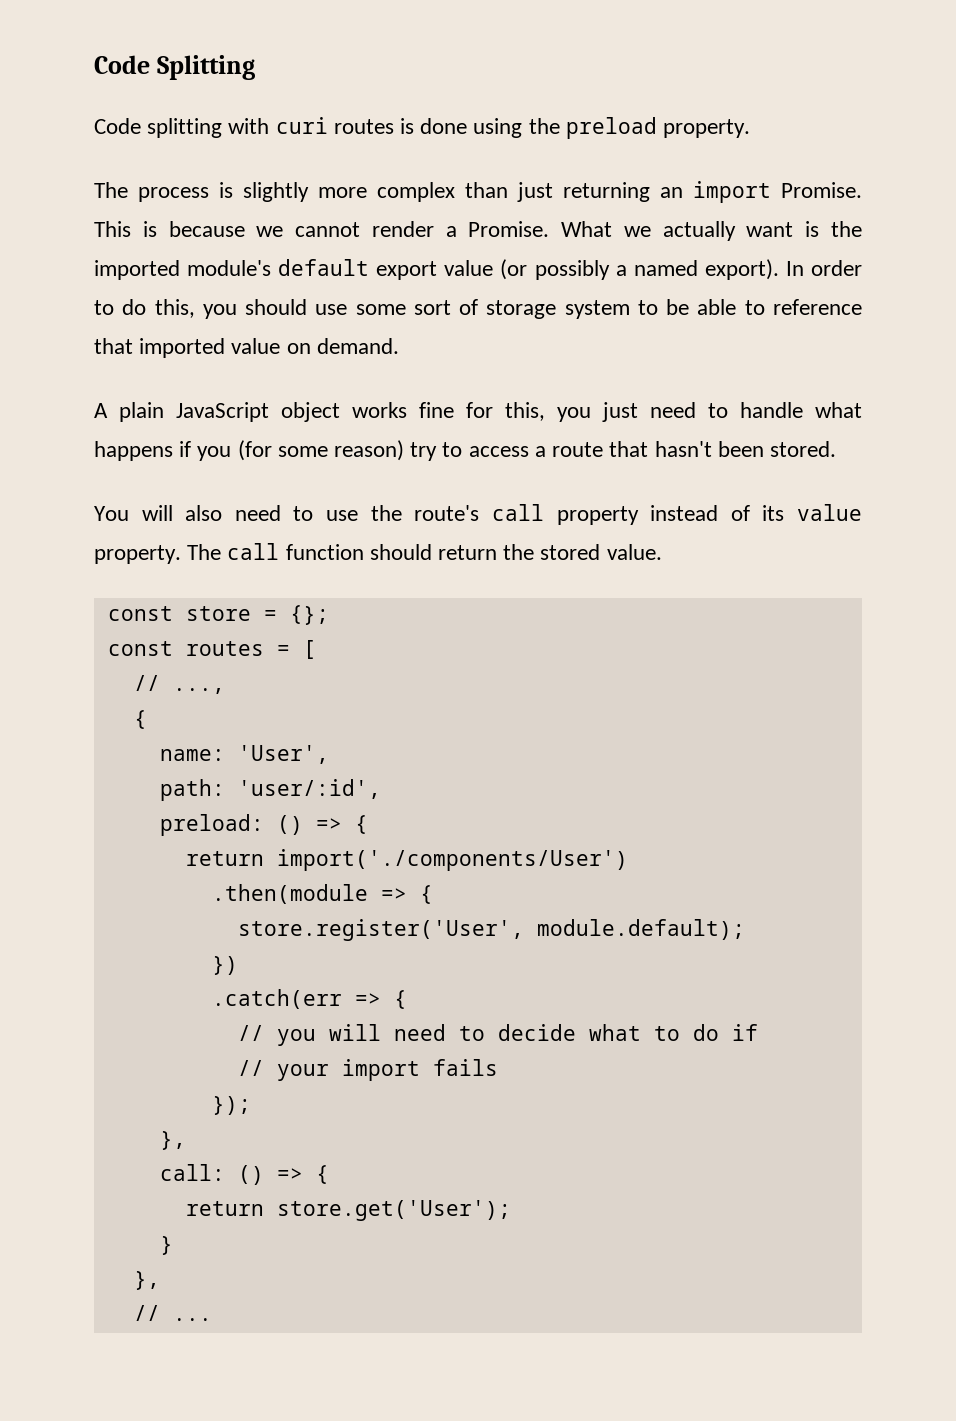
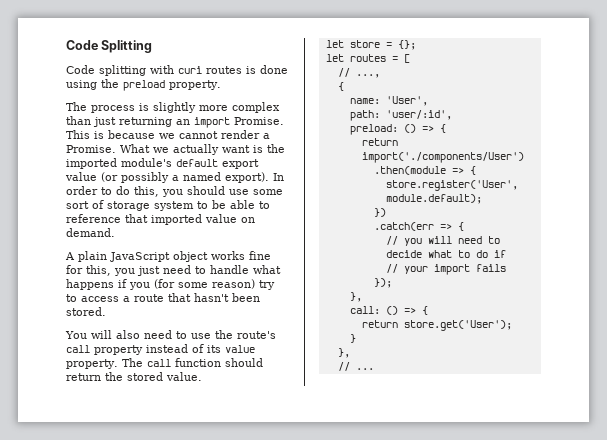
- const store = {};
+ let store = {};
- const routes = [
+ let routes = [

